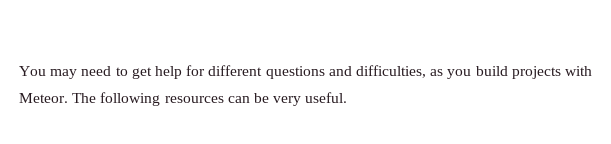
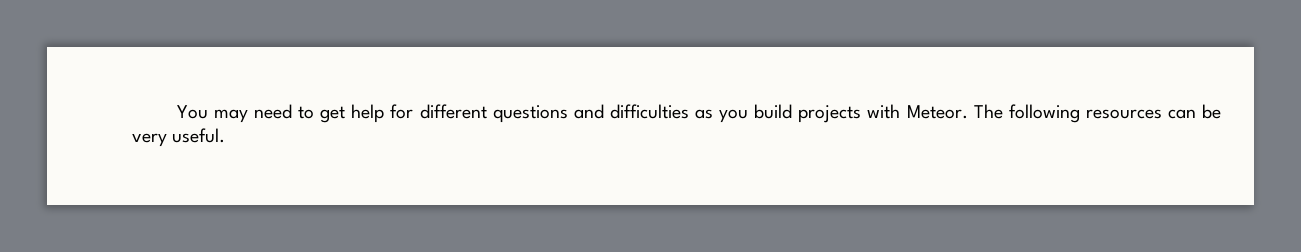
- You may need to get help for different questions and difficulties, as you build projects with Meteor.
+ You may need to get help for different questions and difficulties as you build projects with Meteor.

